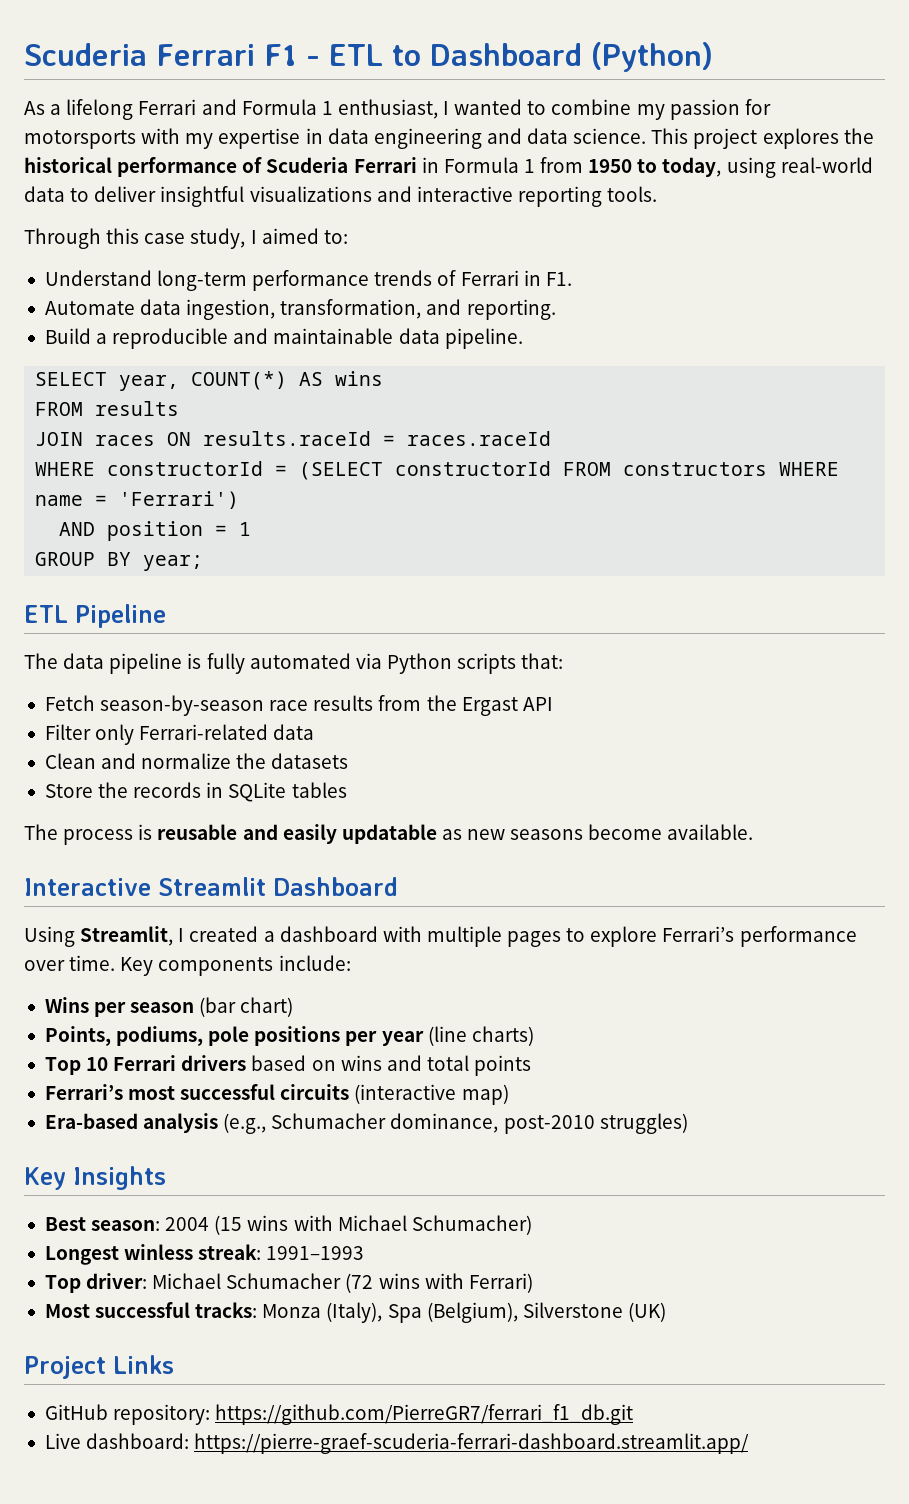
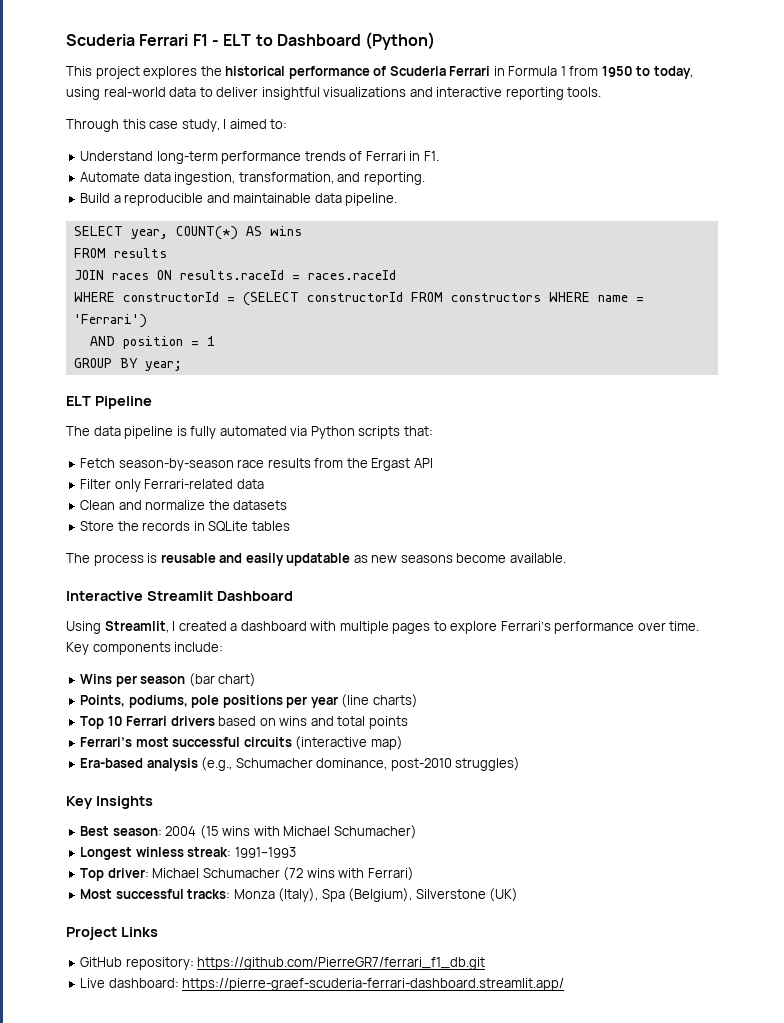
- Scuderia Ferrari F1 - ETL to Dashboard (Python)
+ Scuderia Ferrari F1 - ELT to Dashboard (Python)
- As a lifelong Ferrari and Formula 1 enthusiast, I wanted to combine my passion for motorsports with my expertise in data engineering and data science.
- ETL Pipeline
+ ELT Pipeline

